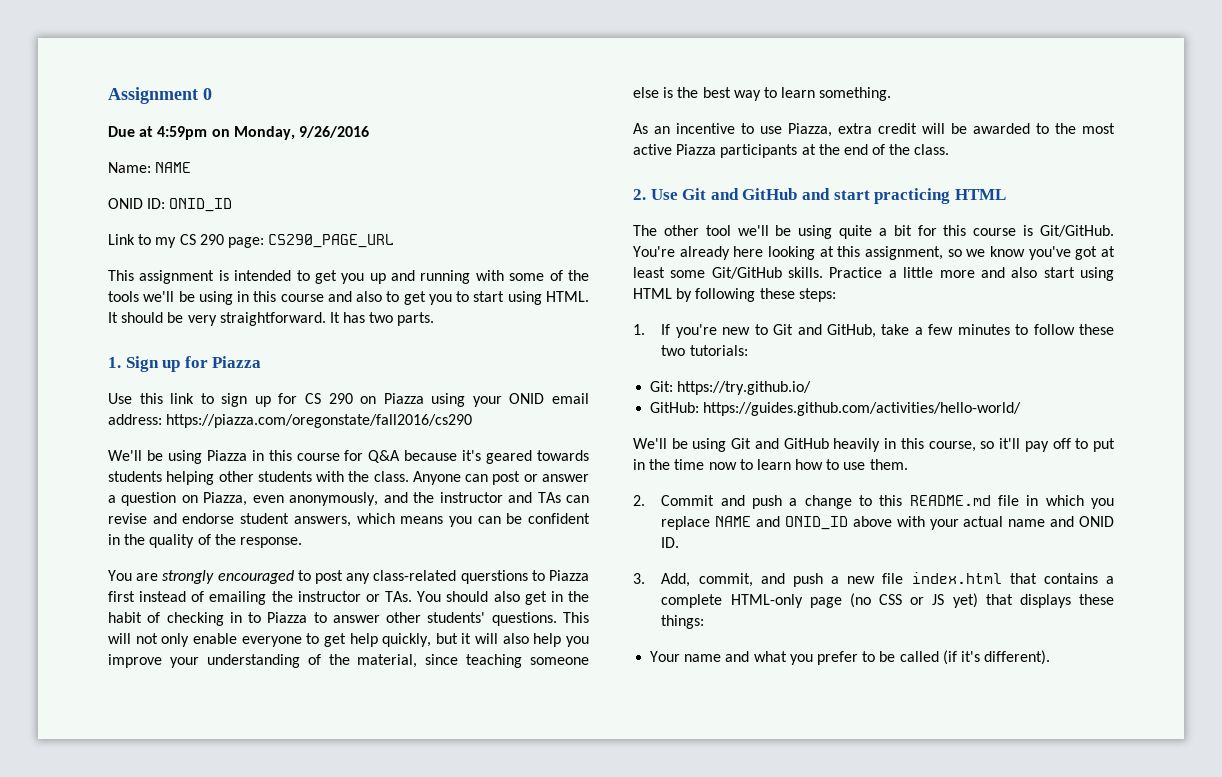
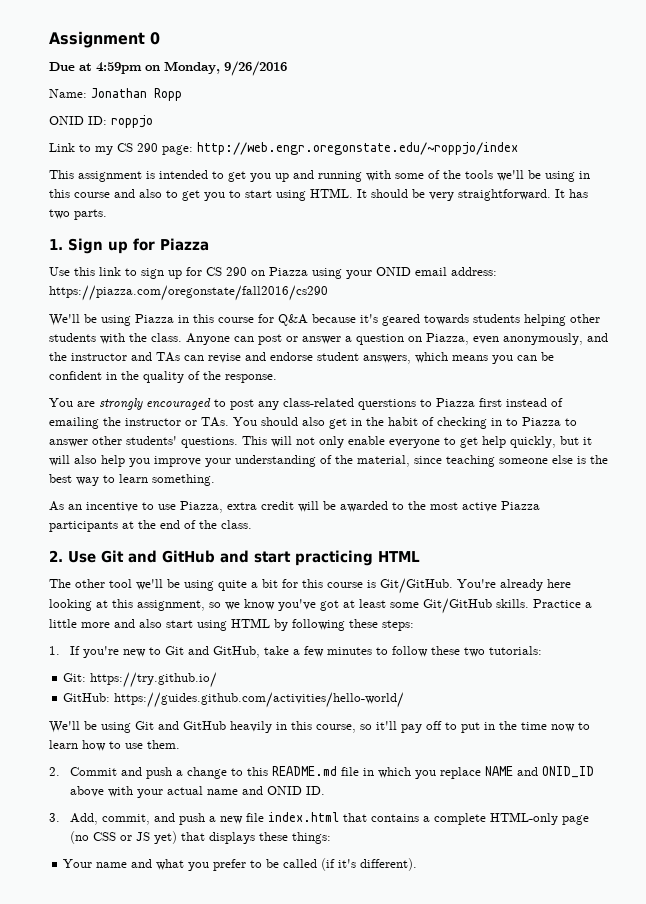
- Name: NAME
+ Name: Jonathan Ropp
- ONID ID: ONID_ID
+ ONID ID: roppjo
- Link to my CS 290 page: CS290_PAGE_URL
+ Link to my CS 290 page: http://web.engr.oregonstate.edu/~roppjo/index

